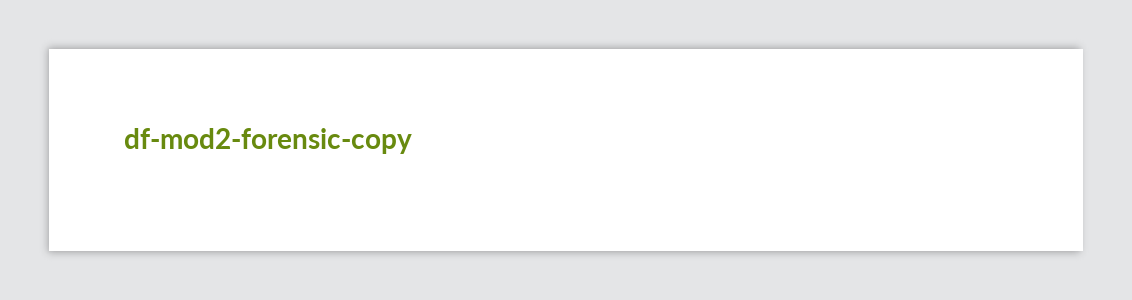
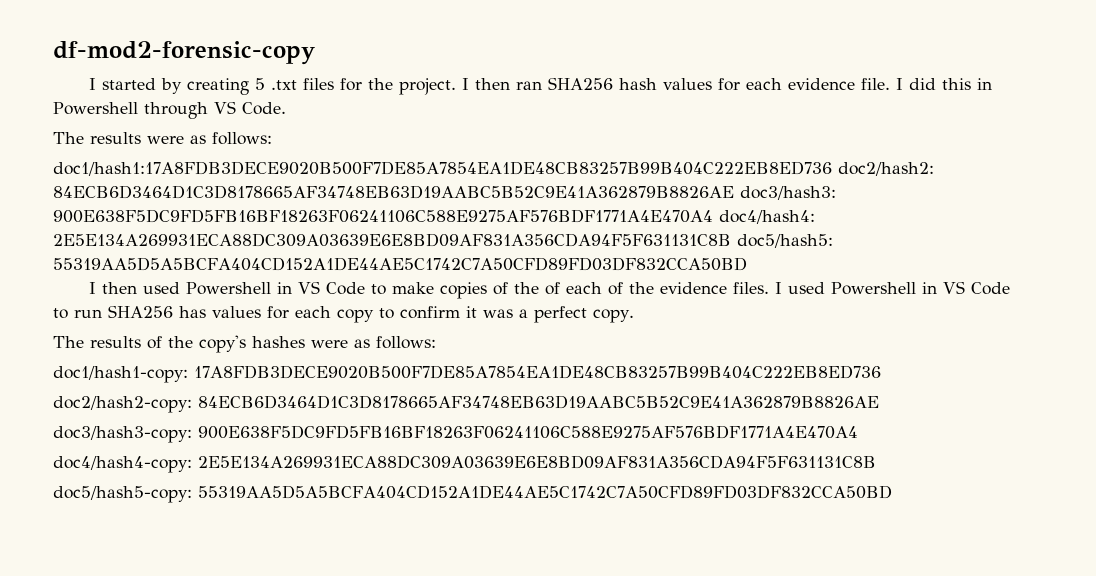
+ I started by creating 5 .txt files for the project. I then ran SHA256 hash values for each evidence file. I did this in Powershell through VS Code.
+ The results were as follows:
+ doc1/hash1:17A8FDB3DECE9020B500F7DE85A7854EA1DE48CB83257B99B404C222EB8ED736 doc2/hash2: 84ECB6D3464D1C3D8178665AF34748EB63D19AABC5B52C9E41A362879B8826AE doc3/hash3: 900E638F5DC9FD5FB16BF18263F06241106C588E9275AF576BDF1771A4E470A4 doc4/hash4: 2E5E134A269931ECA88DC309A03639E6E8BD09AF831A356CDA94F5F631131C8B doc5/hash5: 55319AA5D5A5BCFA404CD152A1DE44AE5C1742C7A50CFD89FD03DF832CCA50BD
+ I then used Powershell in VS Code to make copies of the of each of the evidence files. I used Powershell in VS Code to run SHA256 has values for each copy to confirm it was a perfect copy.
+ The results of the copy's hashes were as follows:
+ doc1/hash1-copy: 17A8FDB3DECE9020B500F7DE85A7854EA1DE48CB83257B99B404C222EB8ED736
+ doc2/hash2-copy: 84ECB6D3464D1C3D8178665AF34748EB63D19AABC5B52C9E41A362879B8826AE
+ doc3/hash3-copy: 900E638F5DC9FD5FB16BF18263F06241106C588E9275AF576BDF1771A4E470A4
+ doc4/hash4-copy: 2E5E134A269931ECA88DC309A03639E6E8BD09AF831A356CDA94F5F631131C8B
+ doc5/hash5-copy: 55319AA5D5A5BCFA404CD152A1DE44AE5C1742C7A50CFD89FD03DF832CCA50BD

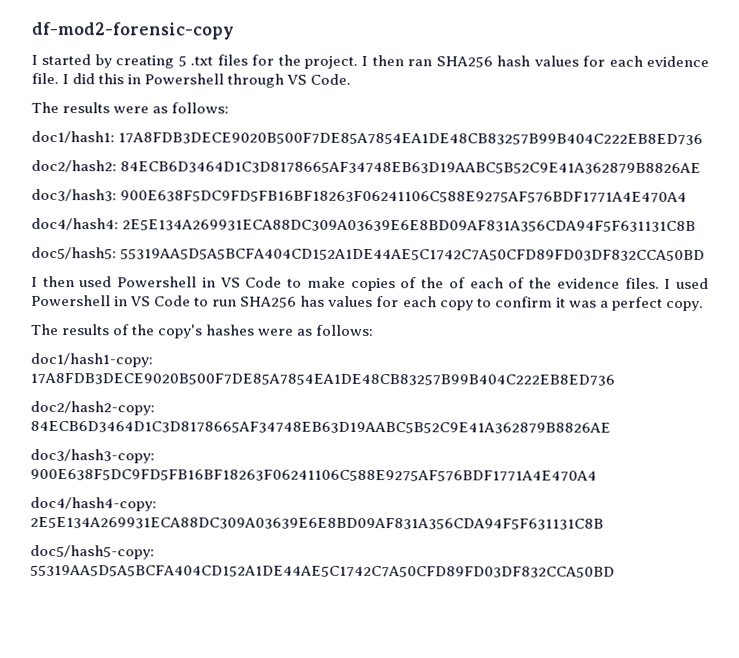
- doc1/hash1:17A8FDB3DECE9020B500F7DE85A7854EA1DE48CB83257B99B404C222EB8ED736 doc2/hash2: 84ECB6D3464D1C3D8178665AF34748EB63D19AABC5B52C9E41A362879B8826AE doc3/hash3: 900E638F5DC9FD5FB16BF18263F06241106C588E9275AF576BDF1771A4E470A4 doc4/hash4: 2E5E134A269931ECA88DC309A03639E6E8BD09AF831A356CDA94F5F631131C8B doc5/hash5: 55319AA5D5A5BCFA404CD152A1DE44AE5C1742C7A50CFD89FD03DF832CCA50BD
+ doc1/hash1: 17A8FDB3DECE9020B500F7DE85A7854EA1DE48CB83257B99B404C222EB8ED736
+ doc2/hash2: 84ECB6D3464D1C3D8178665AF34748EB63D19AABC5B52C9E41A362879B8826AE
+ doc3/hash3: 900E638F5DC9FD5FB16BF18263F06241106C588E9275AF576BDF1771A4E470A4
+ doc4/hash4: 2E5E134A269931ECA88DC309A03639E6E8BD09AF831A356CDA94F5F631131C8B
+ doc5/hash5: 55319AA5D5A5BCFA404CD152A1DE44AE5C1742C7A50CFD89FD03DF832CCA50BD

